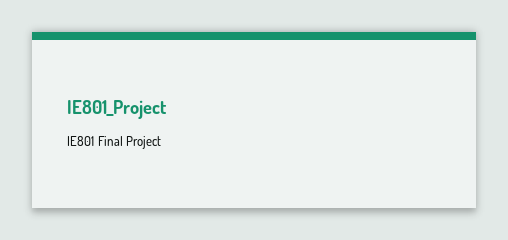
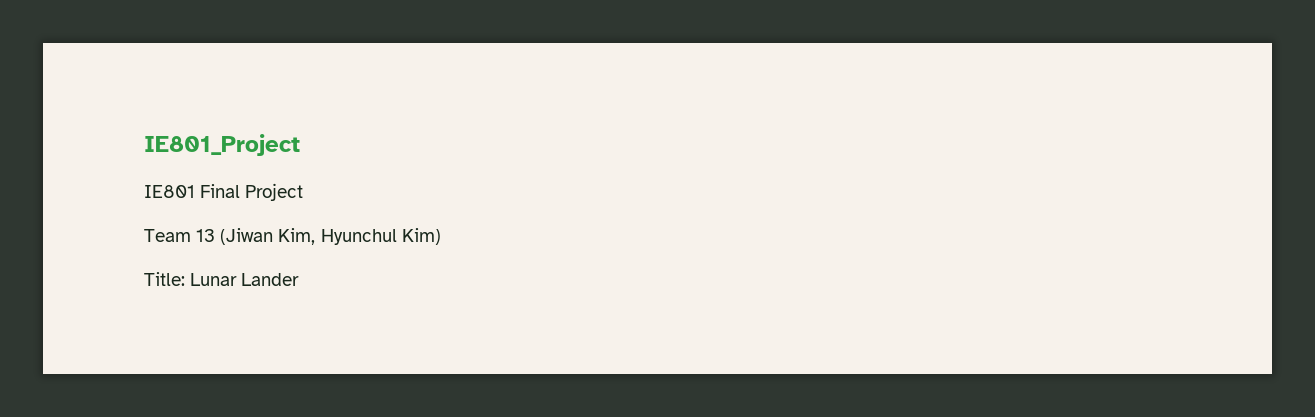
+ Team 13 (Jiwan Kim, Hyunchul Kim)
+ Title: Lunar Lander

